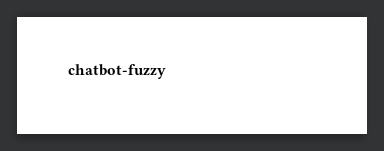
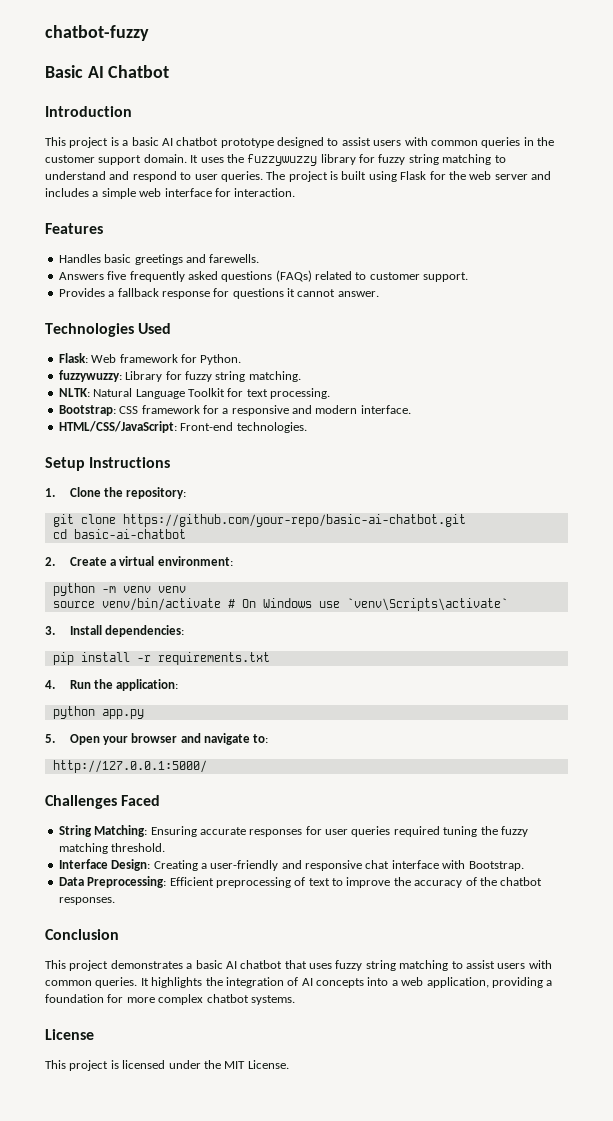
+ Basic AI Chatbot
+ Introduction
+ This project is a basic AI chatbot prototype designed to assist users with common queries in the customer support domain. It uses the fuzzywuzzy library for fuzzy string matching to understand and respond to user queries. The project is built using Flask for the web server and includes a simple web interface for interaction.
+ Features
+ Handles basic greetings and farewells.
+ Answers five frequently asked questions (FAQs) related to customer support.
+ Provides a fallback response for questions it cannot answer.
+ Technologies Used
+ Flask: Web framework for Python.
+ fuzzywuzzy: Library for fuzzy string matching.
+ NLTK: Natural Language Toolkit for text processing.
+ Bootstrap: CSS framework for a responsive and modern interface.
+ HTML/CSS/JavaScript: Front-end technologies.
+ Setup Instructions
+ 1. Clone the repository:
+ git clone https://github.com/your-repo/basic-ai-chatbot.git
+ cd basic-ai-chatbot
+ 2. Create a virtual environment:
+ python -m venv venv
+ source venv/bin/activate # On Windows use `venv\Scripts\activate`
+ 3. Install dependencies:
+ pip install -r requirements.txt
+ 4. Run the application:
+ python app.py
+ 5. Open your browser and navigate to:
+ http://127.0.0.1:5000/
+ Challenges Faced
+ String Matching: Ensuring accurate responses for user queries required tuning the fuzzy matching threshold.
+ Interface Design: Creating a user-friendly and responsive chat interface with Bootstrap.
+ Data Preprocessing: Efficient preprocessing of text to improve the accuracy of the chatbot responses.
+ Conclusion
+ This project demonstrates a basic AI chatbot that uses fuzzy string matching to assist users with common queries. It highlights the integration of AI concepts into a web application, providing a foundation for more complex chatbot systems.
+ License
+ This project is licensed under the MIT License.

